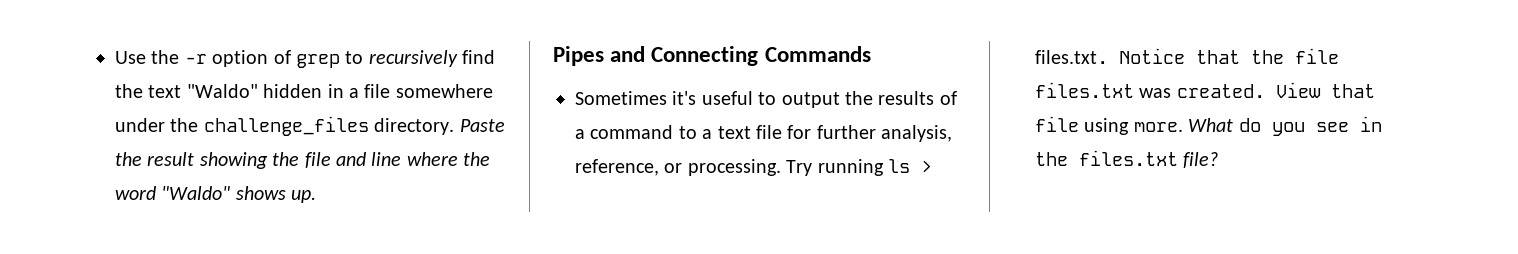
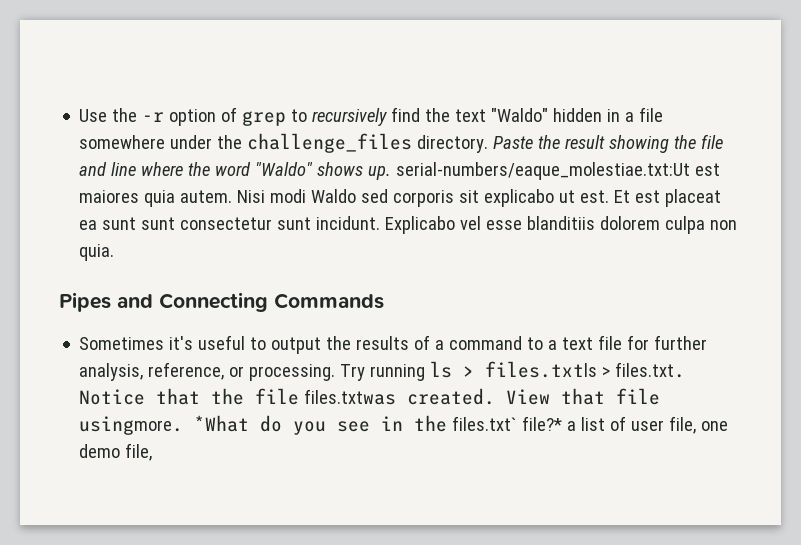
- Paste the result showing the file and line where the word "Waldo" shows up.
+ Paste the result showing the file and line where the word "Waldo" shows up. serial-numbers/eaque_molestiae.txt:Ut est maiores quia autem. Nisi modi Waldo sed corporis sit explicabo ut est. Et est placeat ea sunt sunt consectetur sunt incidunt. Explicabo vel esse blanditiis dolorem culpa non quia.
- Try running ls > files.txt. Notice that the file files.txt was created.
+ Try running ls > files.txtls > files.txt. Notice that the file files.txtwas created.
- View that file using more. What do you see in the files.txt file?
+ View that file usingmore. *What do you see in the files.txt` file?* a list of user file, one demo file,

